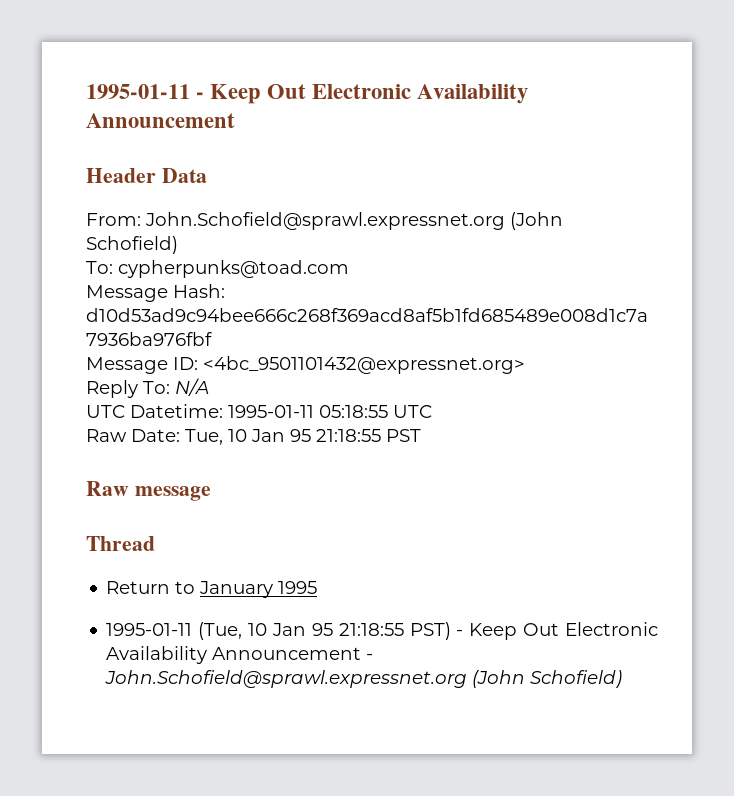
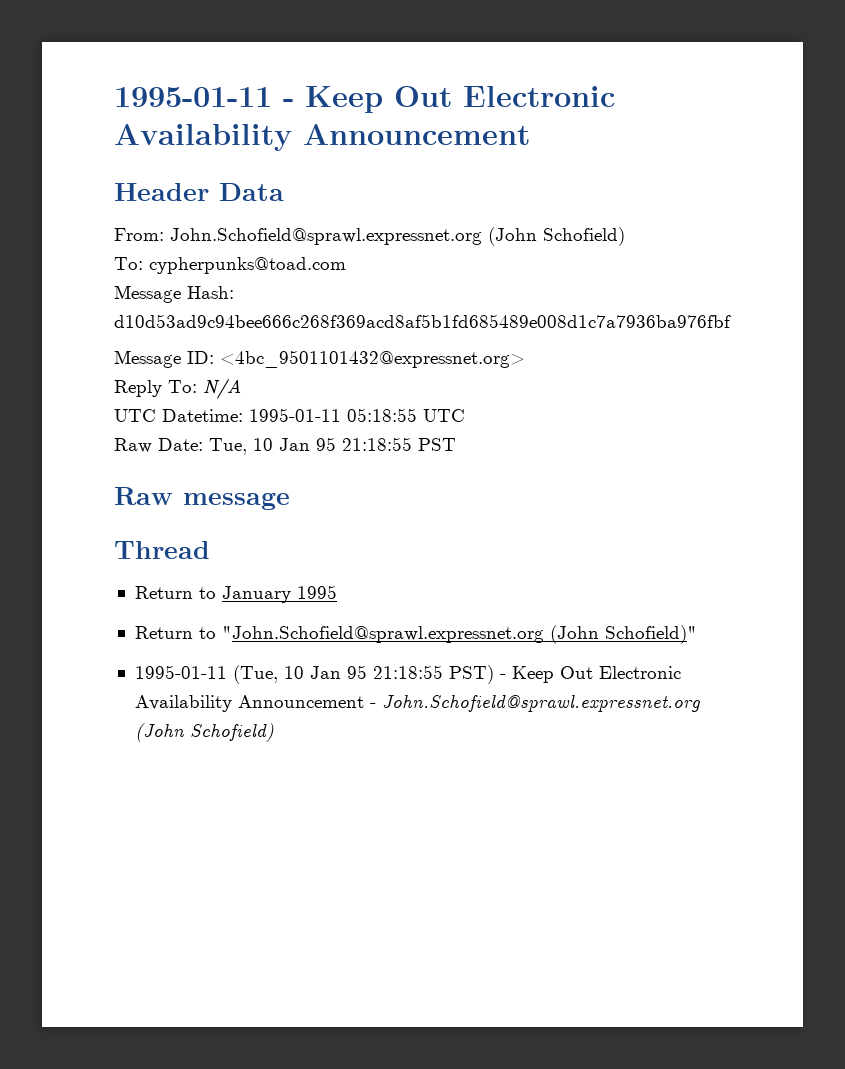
+ Return to "John.Schofield@sprawl.expressnet.org (John Schofield)"

